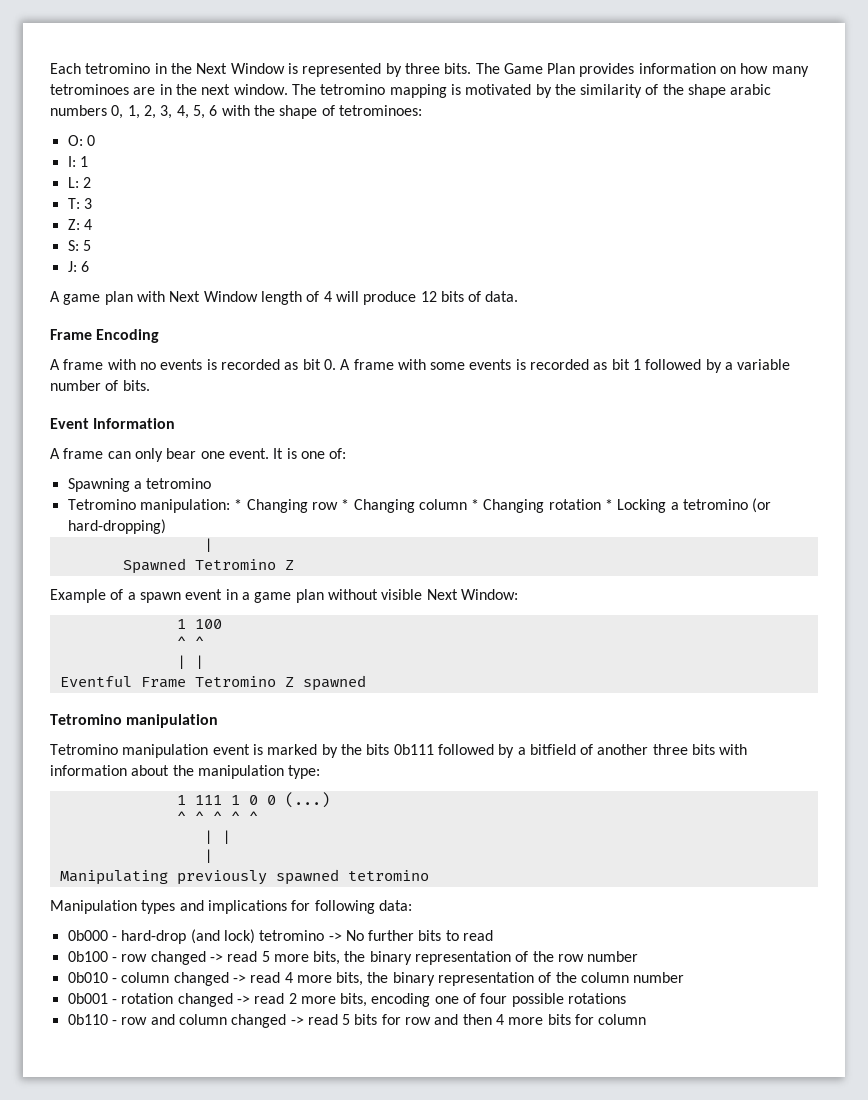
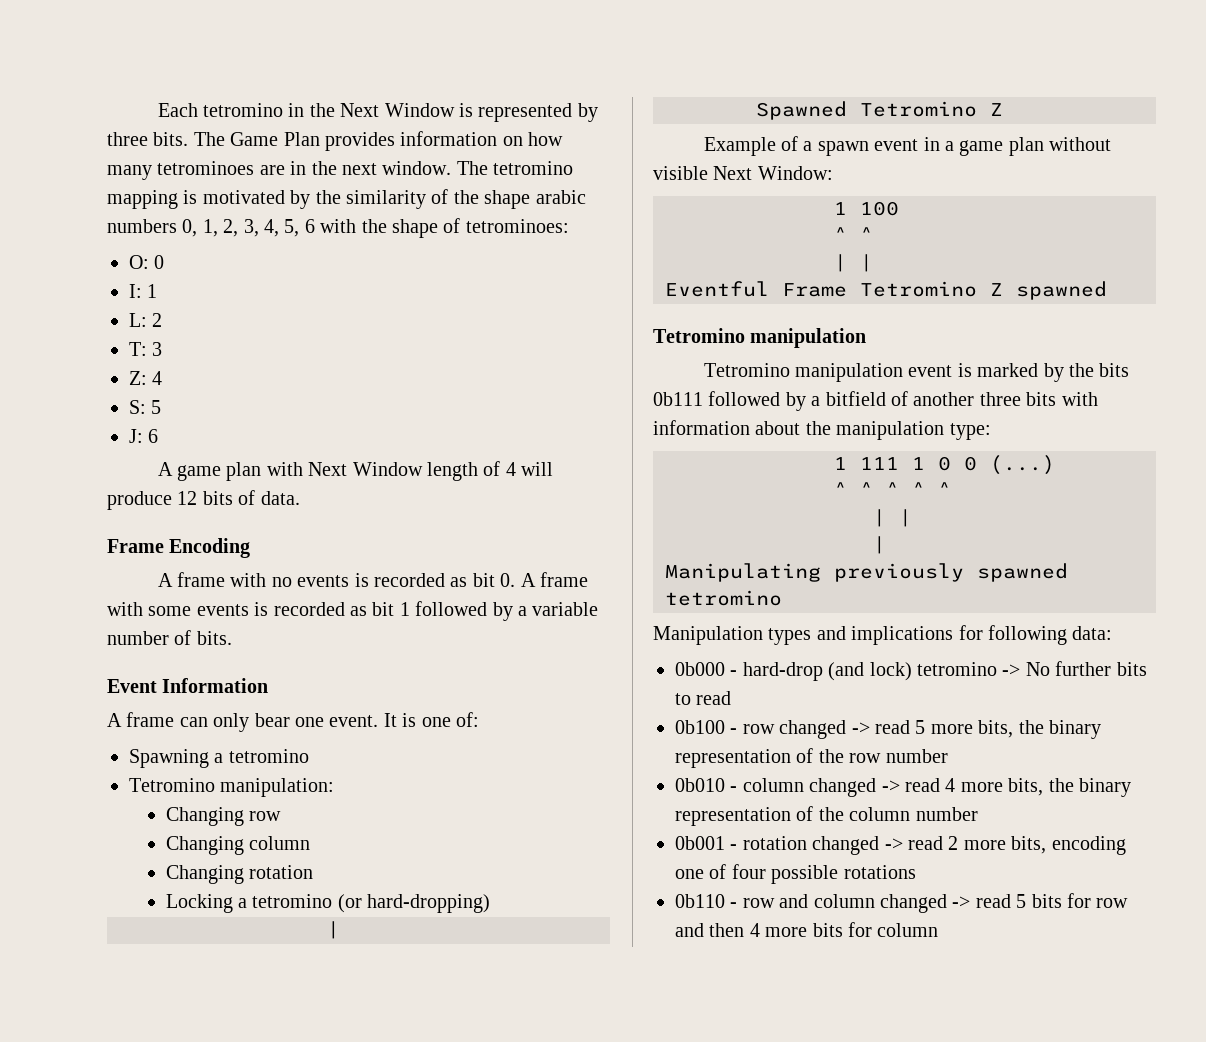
- Tetromino manipulation: * Changing row * Changing column * Changing rotation * Locking a tetromino (or hard-dropping)
+ Tetromino manipulation:
+ Changing row
+ Changing column
+ Changing rotation
+ Locking a tetromino (or hard-dropping)

